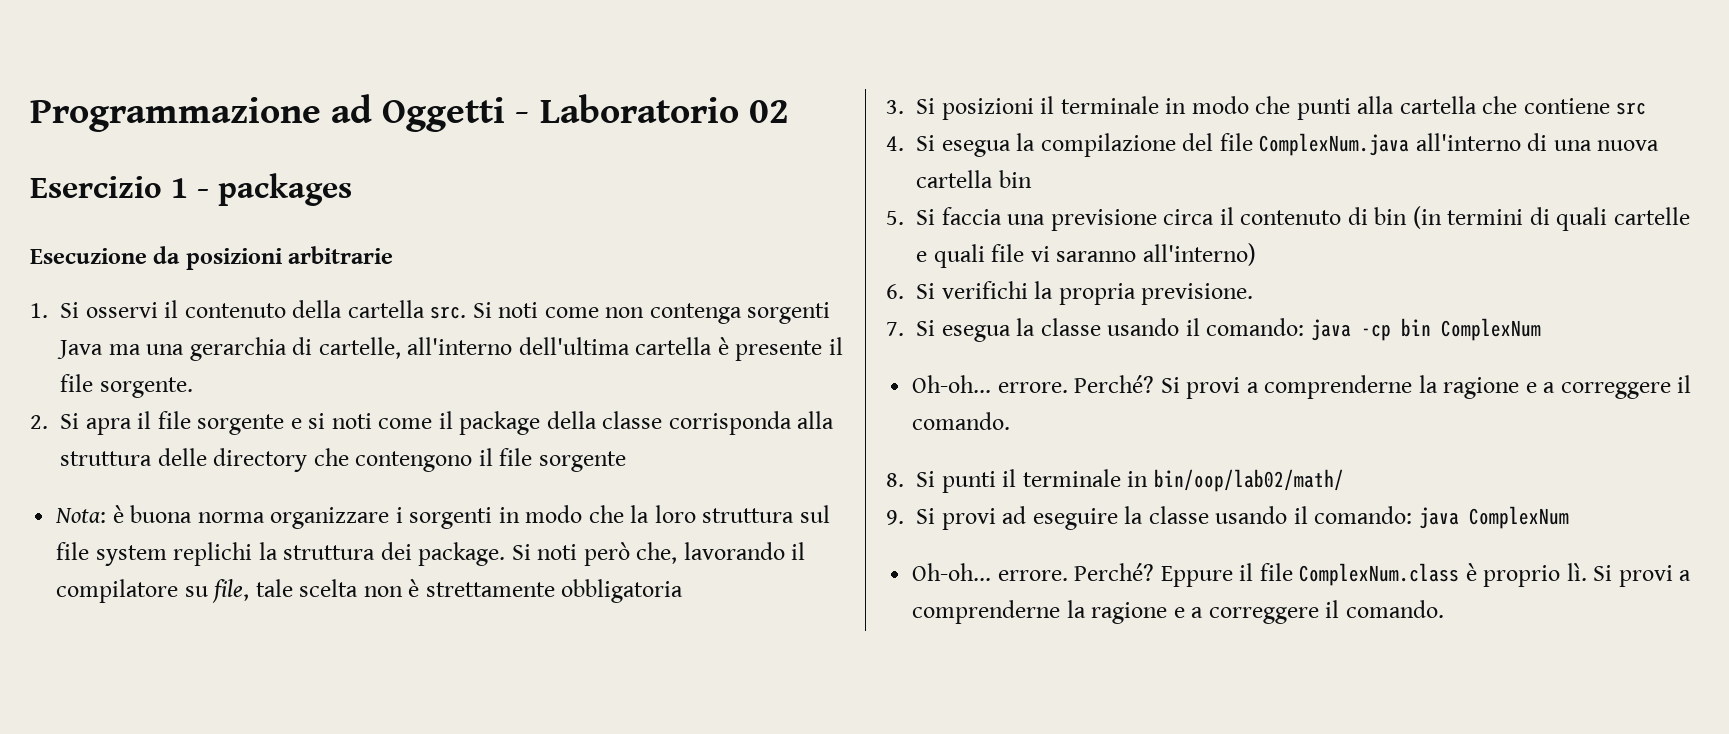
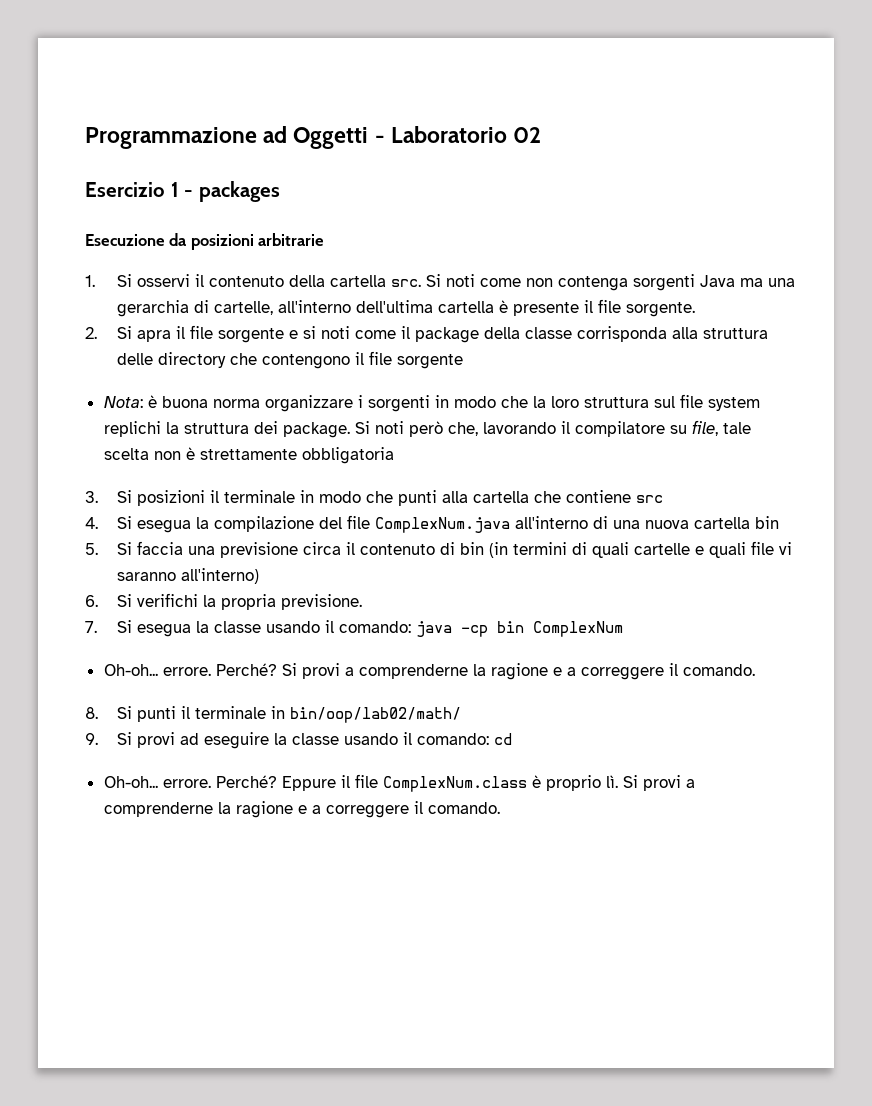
- 9. Si provi ad eseguire la classe usando il comando: java ComplexNum
+ 9. Si provi ad eseguire la classe usando il comando: cd

